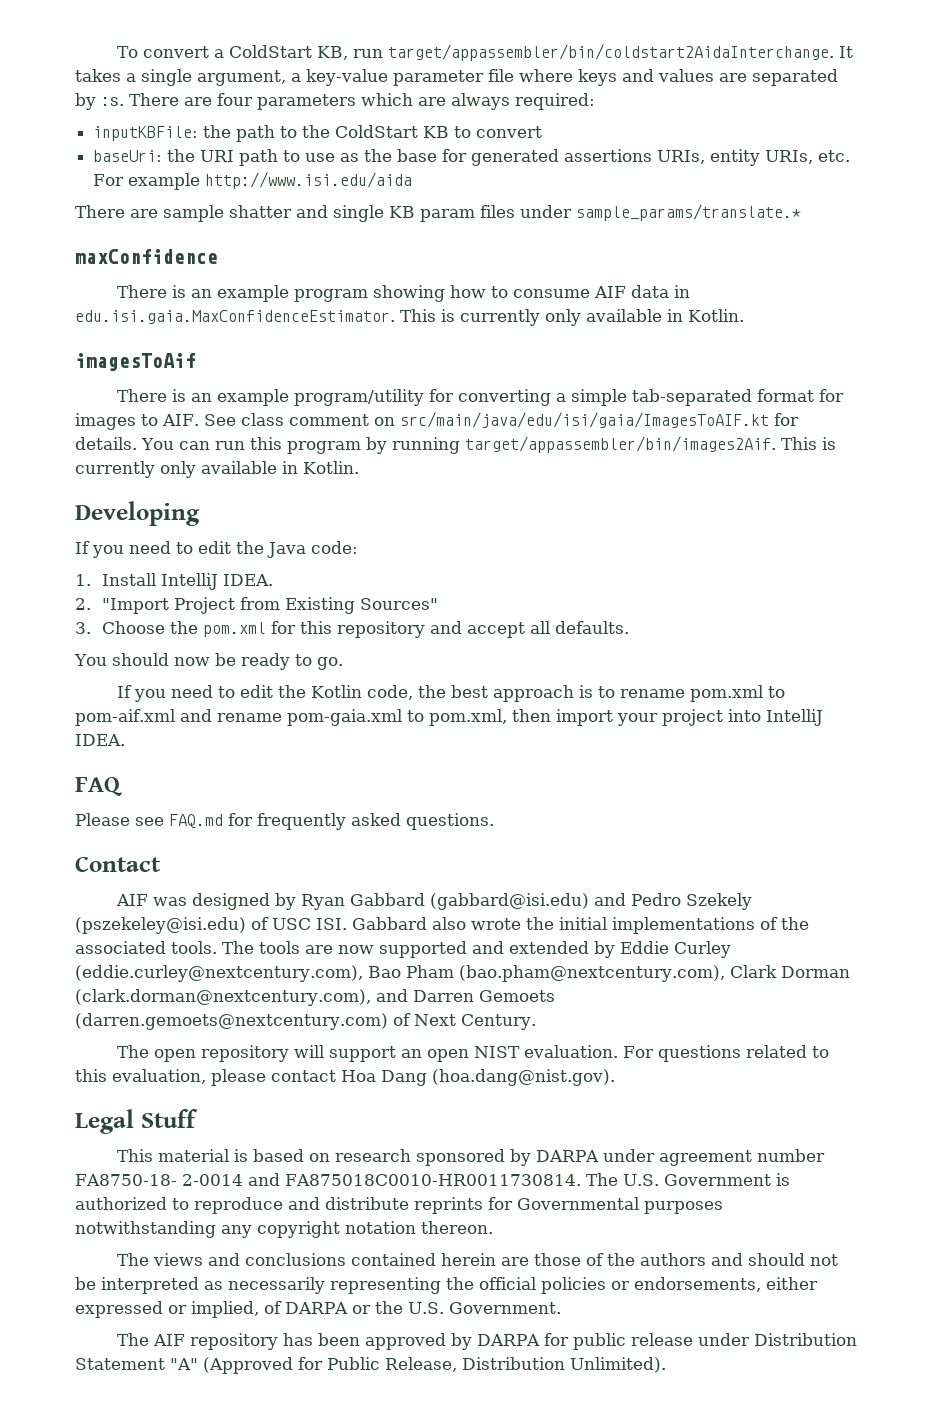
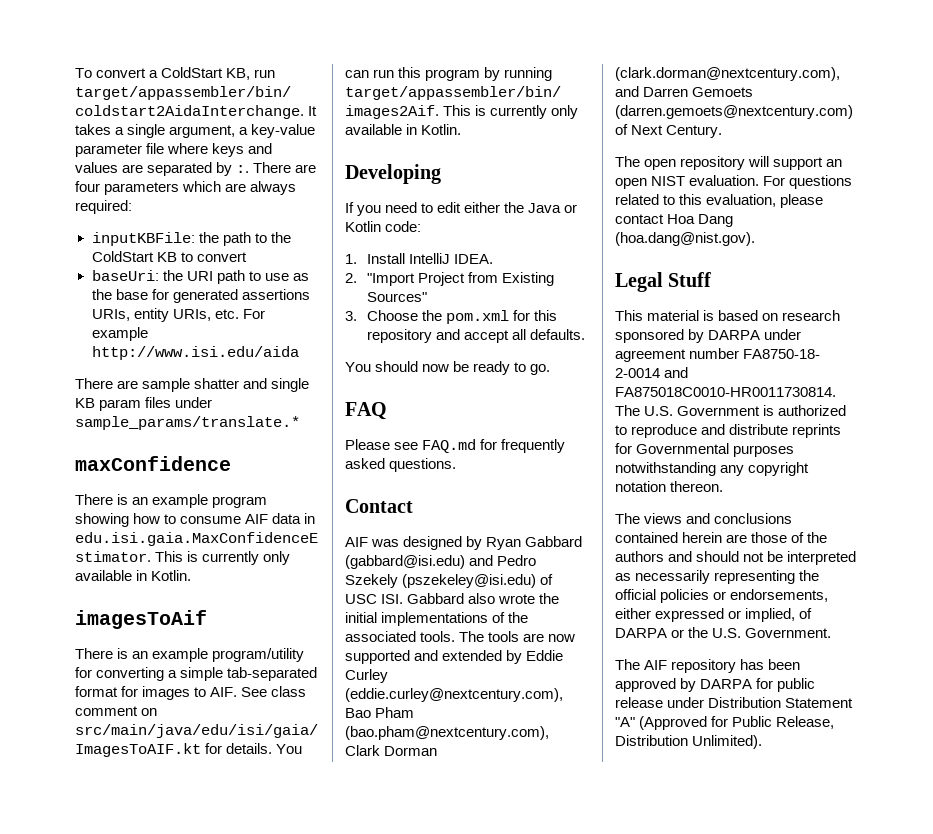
- It takes a single argument, a key-value parameter file where keys and values are separated by :s.
+ It takes a single argument, a key-value parameter file where keys and values are separated by :.
- If you need to edit the Java code:
+ If you need to edit either the Java or Kotlin code:
- If you need to edit the Kotlin code, the best approach is to rename pom.xml to pom-aif.xml and rename pom-gaia.xml to pom.xml, then import your project into IntelliJ IDEA.

